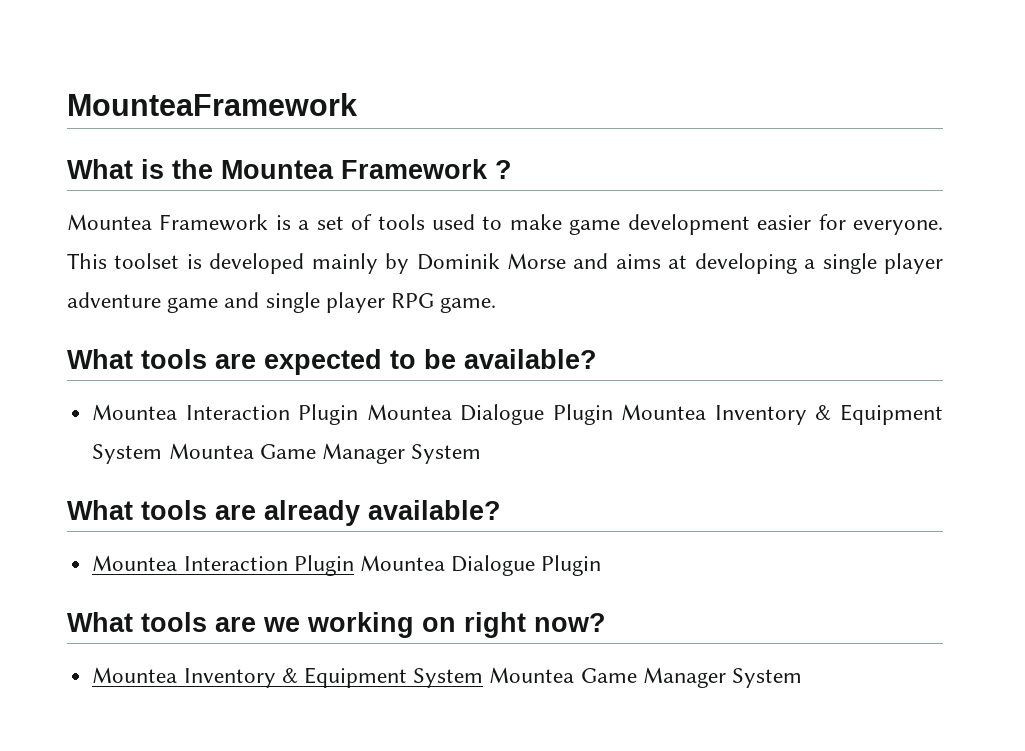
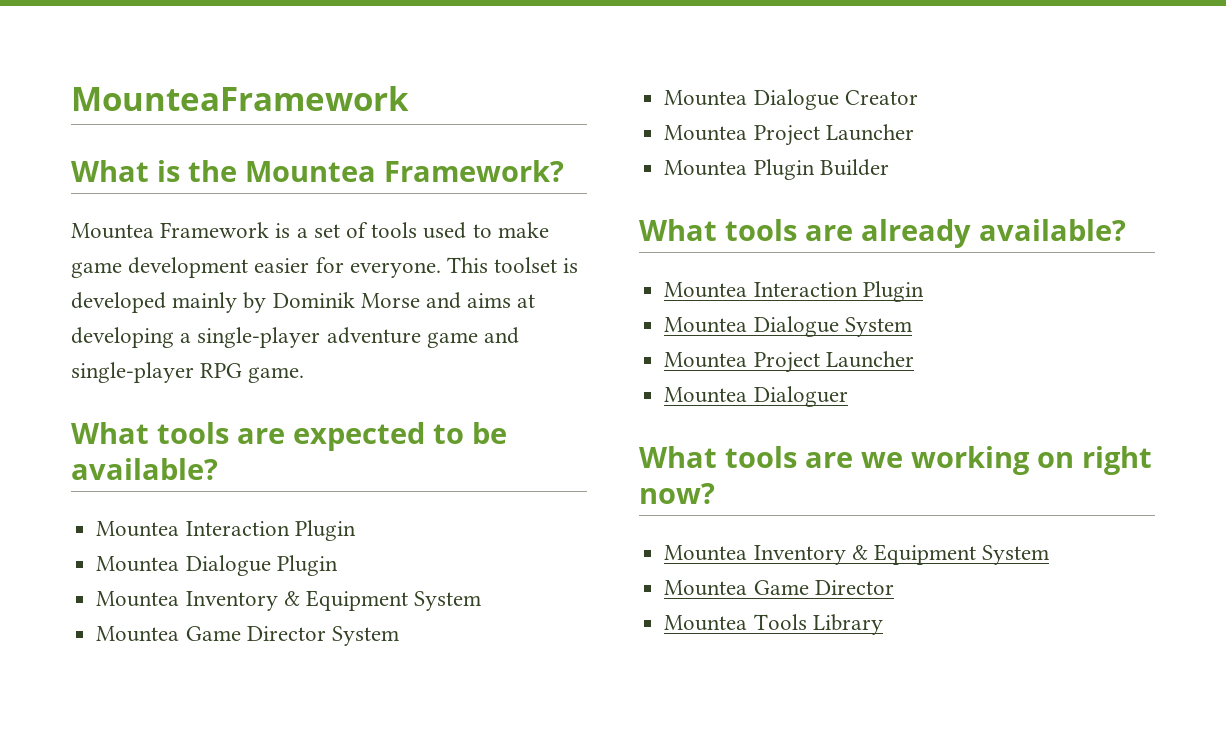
- What is the Mountea Framework ?
+ What is the Mountea Framework?
- This toolset is developed mainly by Dominik Morse and aims at developing a single player adventure game and single player RPG game.
+ This toolset is developed mainly by Dominik Morse and aims at developing a single-player adventure game and single-player RPG game.
  What tools are expected to be available?
- Mountea Interaction Plugin Mountea Dialogue Plugin Mountea Inventory & Equipment System Mountea Game Manager System
+ Mountea Interaction Plugin
+ Mountea Dialogue Plugin
+ Mountea Inventory & Equipment System
+ Mountea Game Director System
+ Mountea Dialogue Creator
+ Mountea Project Launcher
+ Mountea Plugin Builder
  What tools are already available?
- Mountea Interaction Plugin Mountea Dialogue Plugin
+ Mountea Interaction Plugin
+ Mountea Dialogue System
+ Mountea Project Launcher
+ Mountea Dialoguer
  What tools are we working on right now?
- Mountea Inventory & Equipment System Mountea Game Manager System
+ Mountea Inventory & Equipment System
+ Mountea Game Director
+ Mountea Tools Library

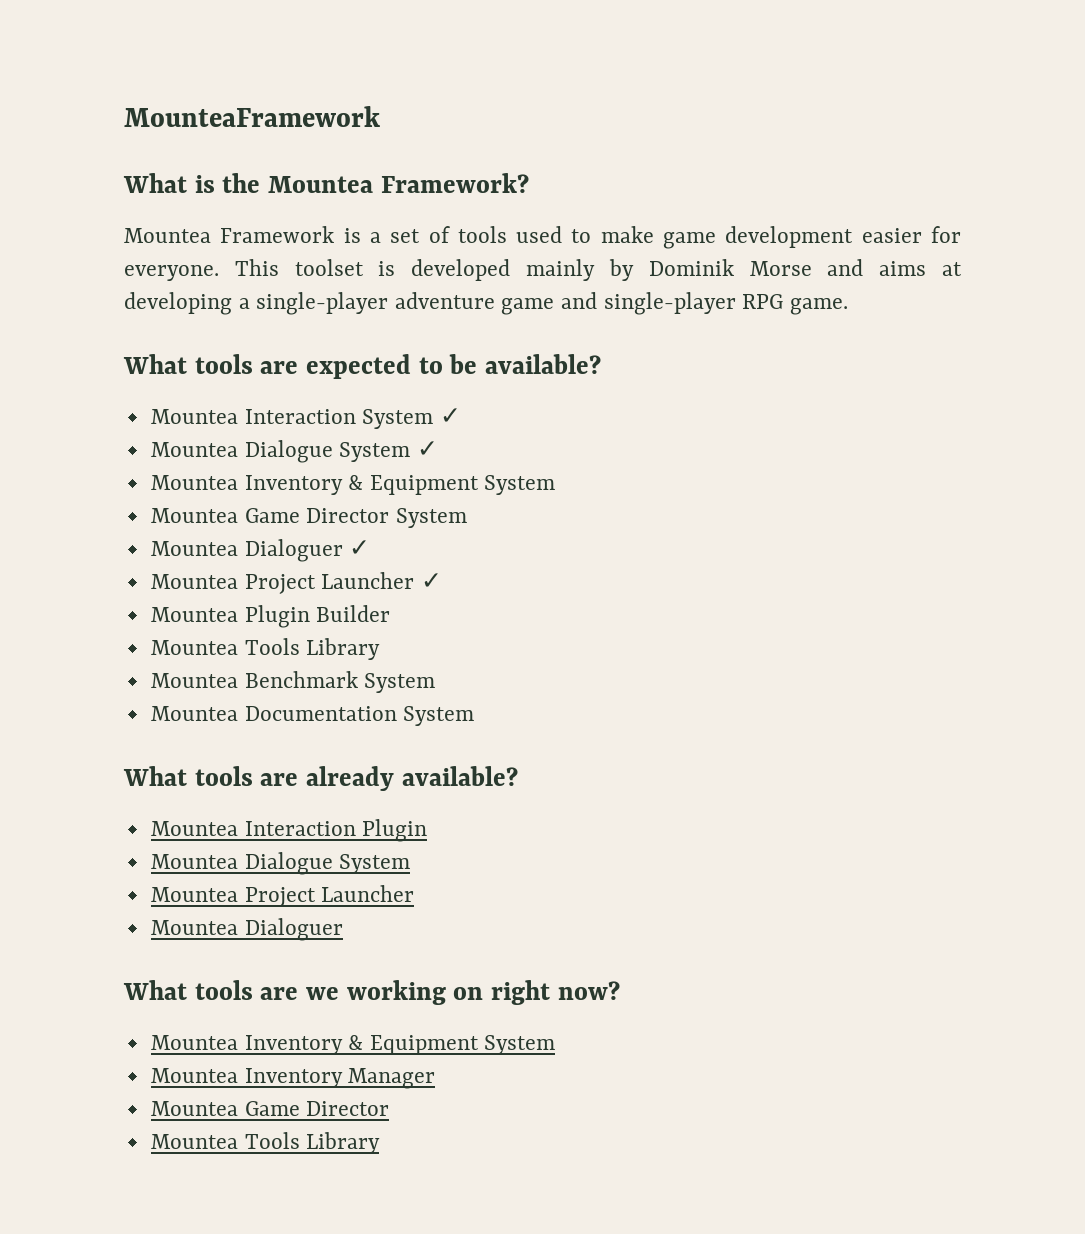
  What tools are expected to be available?
- Mountea Interaction Plugin
- Mountea Dialogue Plugin
+ Mountea Interaction System ✓
+ Mountea Dialogue System ✓
- Mountea Dialogue Creator
- Mountea Project Launcher
+ Mountea Dialoguer ✓
+ Mountea Project Launcher ✓
  Mountea Plugin Builder
+ Mountea Tools Library
+ Mountea Benchmark System
+ Mountea Documentation System
+ Mountea Inventory Manager

